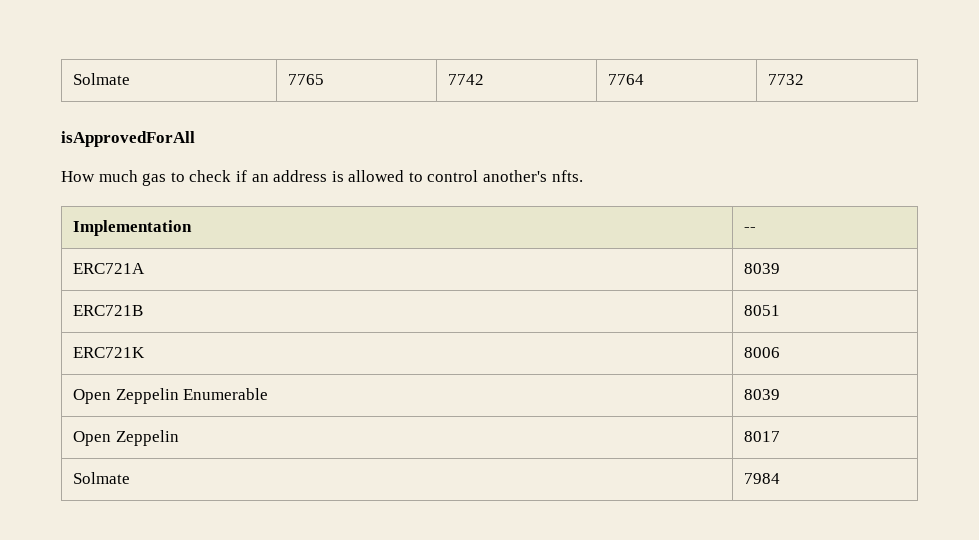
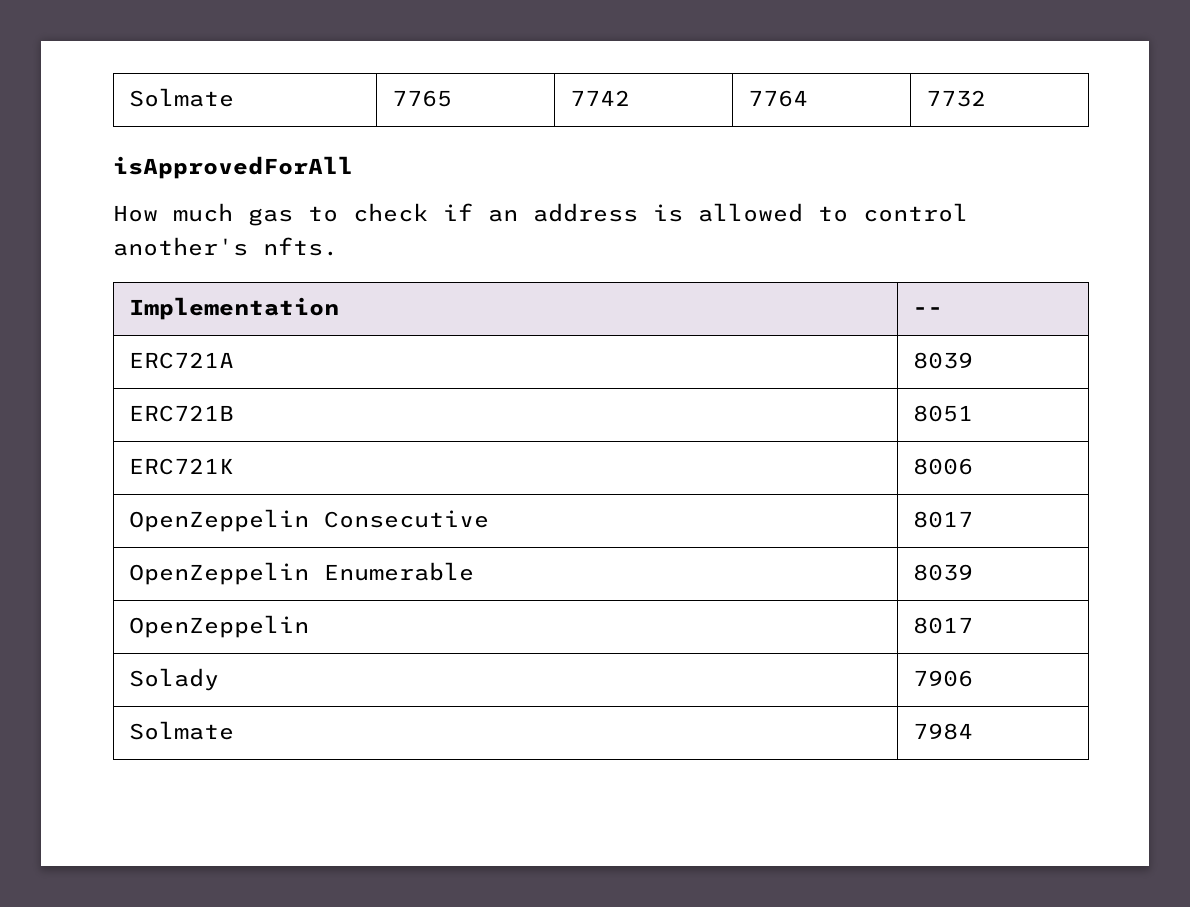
- Open Zeppelin Enumerable | 8039
+ OpenZeppelin Consecutive | 8017
+ OpenZeppelin Enumerable | 8039
- Open Zeppelin | 8017
+ OpenZeppelin | 8017
+ Solady | 7906

